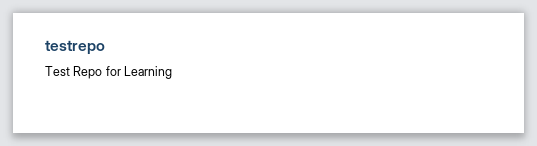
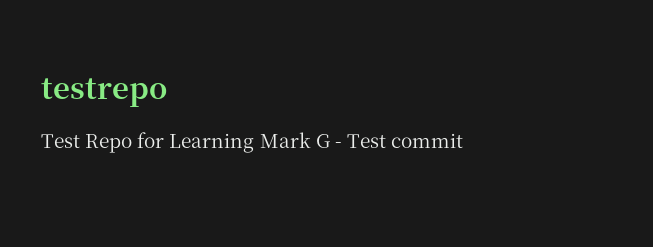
- Test Repo for Learning
+ Test Repo for Learning Mark G - Test commit

